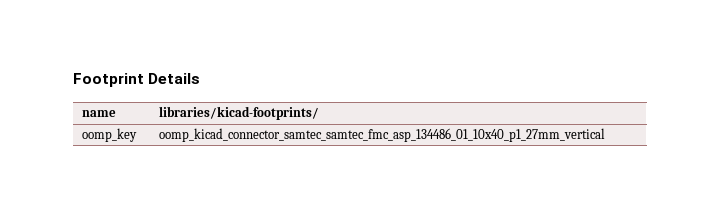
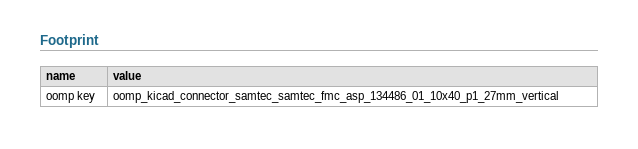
- Footprint Details
+ Footprint
- name | libraries/kicad-footprints/
- oomp_key | oomp_kicad_connector_samtec_samtec_fmc_asp_134486_01_10x40_p1_27mm_vertical
+ name | value
+ oomp key | oomp_kicad_connector_samtec_samtec_fmc_asp_134486_01_10x40_p1_27mm_vertical

